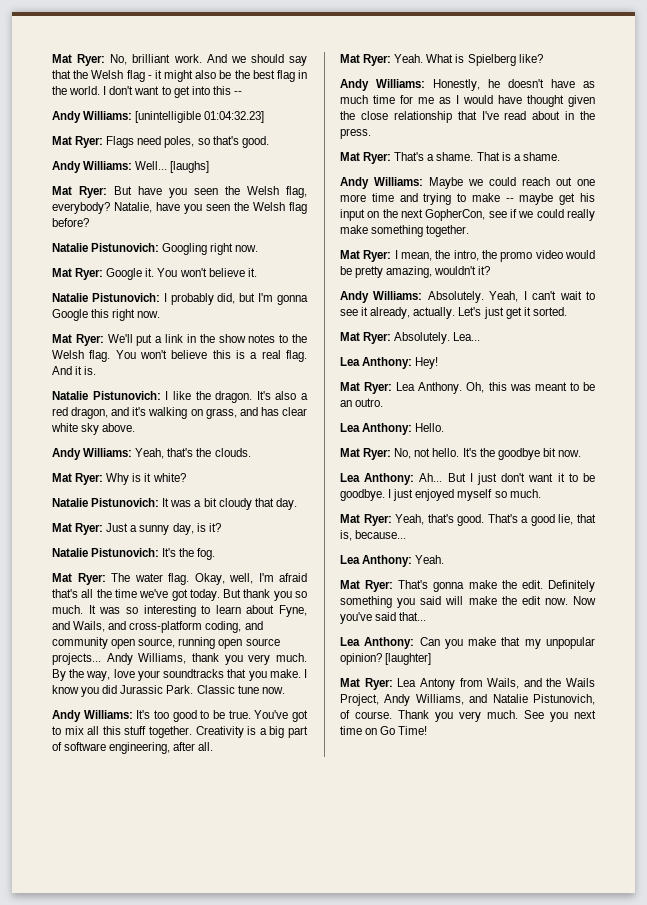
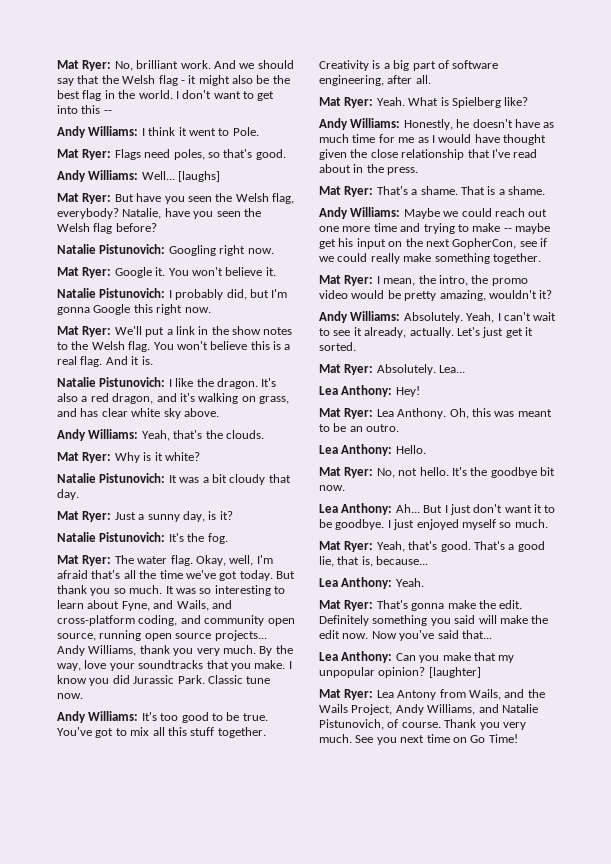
- Andy Williams: [unintelligible 01:04:32.23]
+ Andy Williams: I think it went to Pole.

